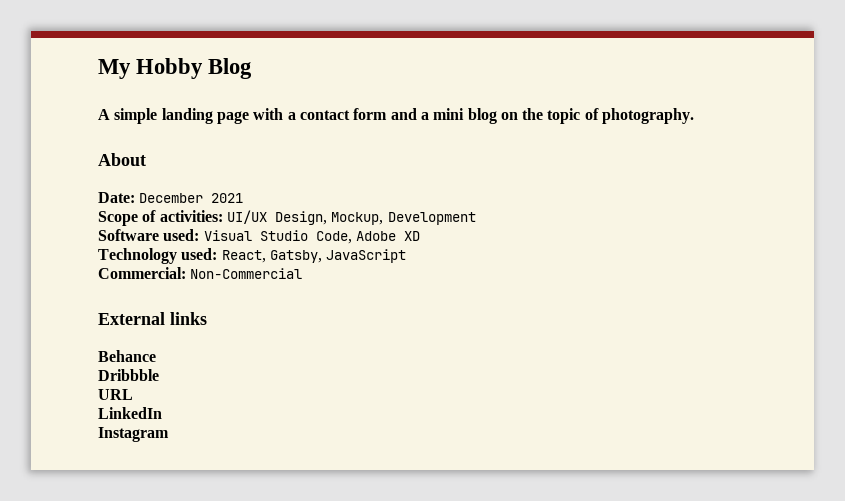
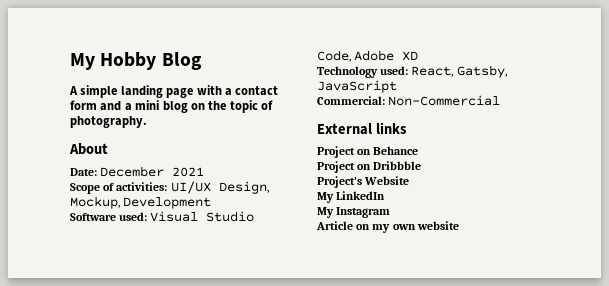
- Behance
+ Project on Behance
- Dribbble
+ Project on Dribbble
- URL
- LinkedIn
+ Project's Website
+ My LinkedIn
- Instagram
+ My Instagram
+ Article on my own website

